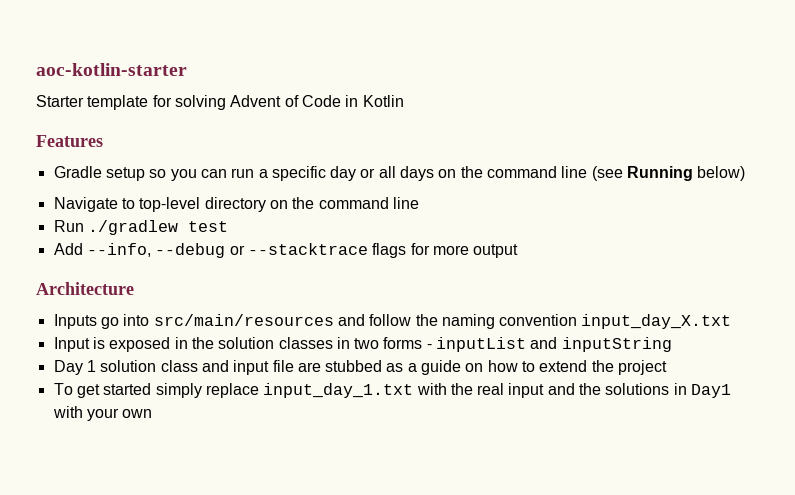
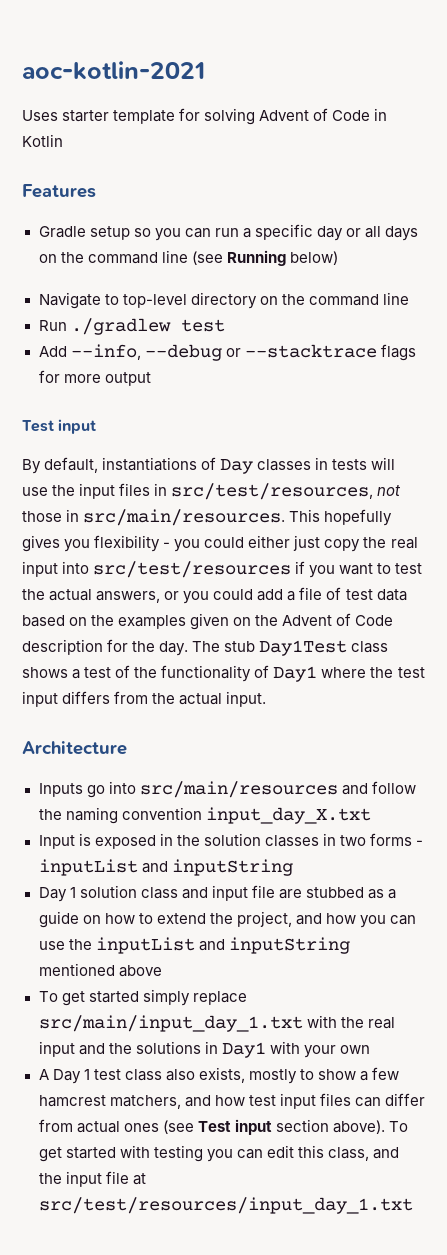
- aoc-kotlin-starter
- Starter template for solving Advent of Code in Kotlin
+ aoc-kotlin-2021
+ Uses starter template for solving Advent of Code in Kotlin
  Add --info, --debug or --stacktrace flags for more output
+ Test input
+ By default, instantiations of Day classes in tests will use the input files in src/test/resources, not those in src/main/resources. This hopefully gives you flexibility - you could either just copy the real input into src/test/resources if you want to test the actual answers, or you could add a file of test data based on the examples given on the Advent of Code description for the day. The stub Day1Test class shows a test of the functionality of Day1 where the test input differs from the actual input.
- Day 1 solution class and input file are stubbed as a guide on how to extend the project
+ Day 1 solution class and input file are stubbed as a guide on how to extend the project, and how you can use the inputList and inputString mentioned above
- To get started simply replace input_day_1.txt with the real input and the solutions in Day1 with your own
+ To get started simply replace src/main/input_day_1.txt with the real input and the solutions in Day1 with your own
+ A Day 1 test class also exists, mostly to show a few hamcrest matchers, and how test input files can differ from actual ones (see Test input section above). To get started with testing you can edit this class, and the input file at src/test/resources/input_day_1.txt

